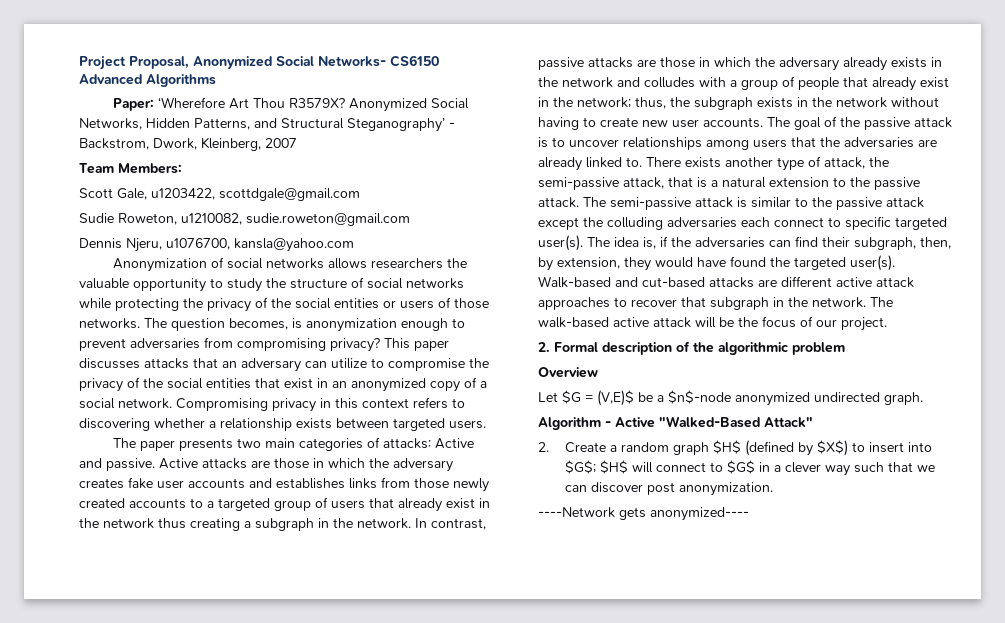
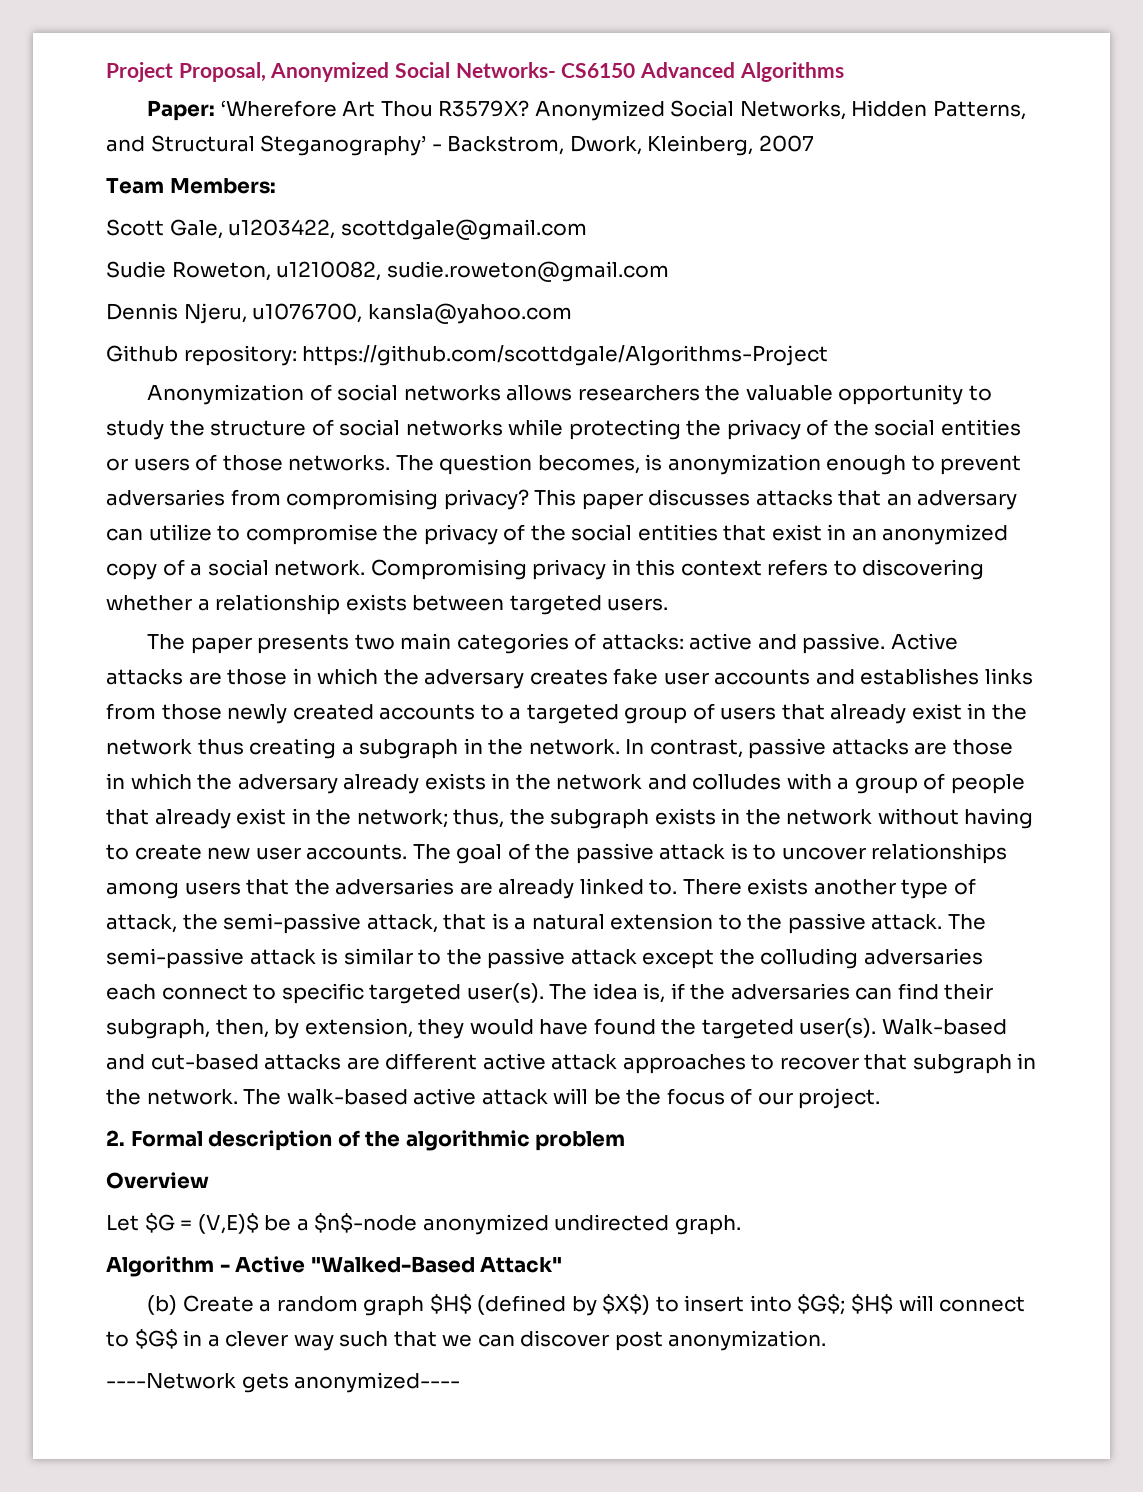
+ Github repository: https://github.com/scottdgale/Algorithms-Project
- The paper presents two main categories of attacks: Active and passive.
+ The paper presents two main categories of attacks: active and passive.
- 2. Create a random graph $H$ (defined by $X$) to insert into $G$; $H$ will connect to $G$ in a clever way such that we can discover post anonymization.
+ (b) Create a random graph $H$ (defined by $X$) to insert into $G$; $H$ will connect to $G$ in a clever way such that we can discover post anonymization.

